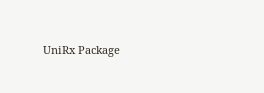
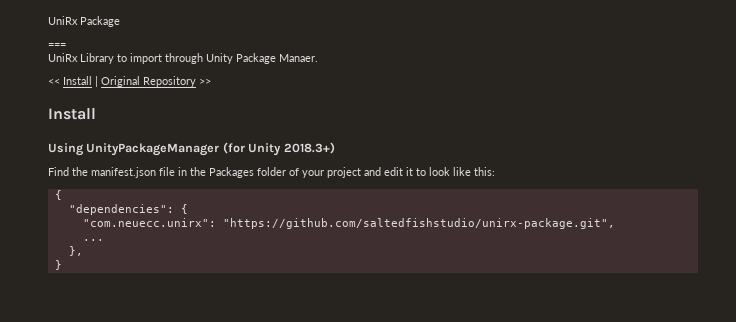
+ ===
+ UniRx Library to import through Unity Package Manaer.
+ << Install | Original Repository >>
+ Install
+ Using UnityPackageManager (for Unity 2018.3+)
+ Find the manifest.json file in the Packages folder of your project and edit it to look like this:
+ {
+ "dependencies": {
+ "com.neuecc.unirx": "https://github.com/saltedfishstudio/unirx-package.git",
+ ...
+ },
+ }

